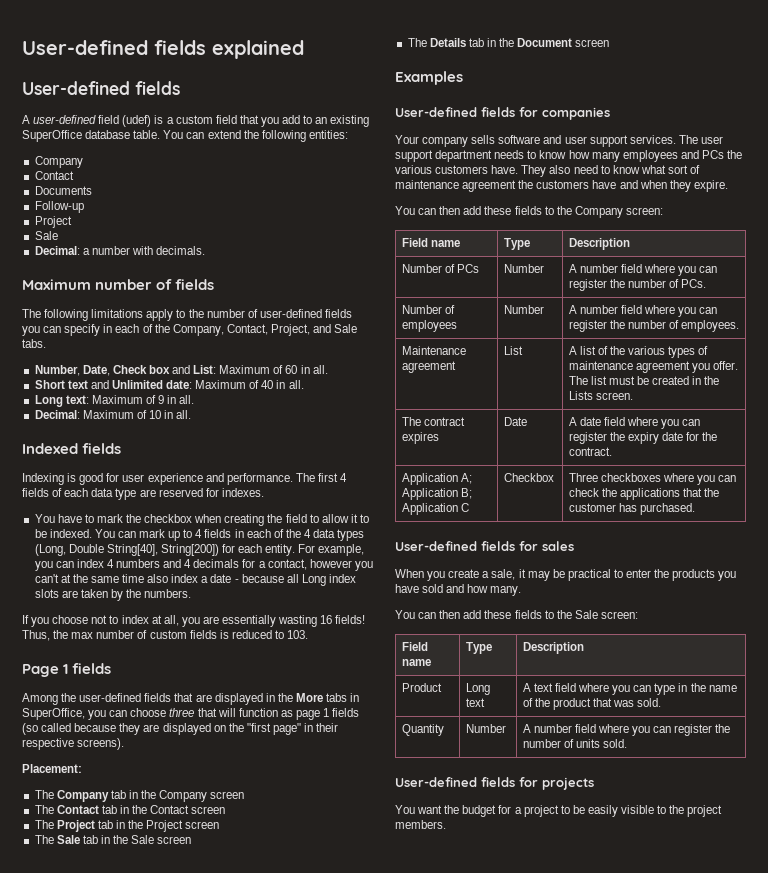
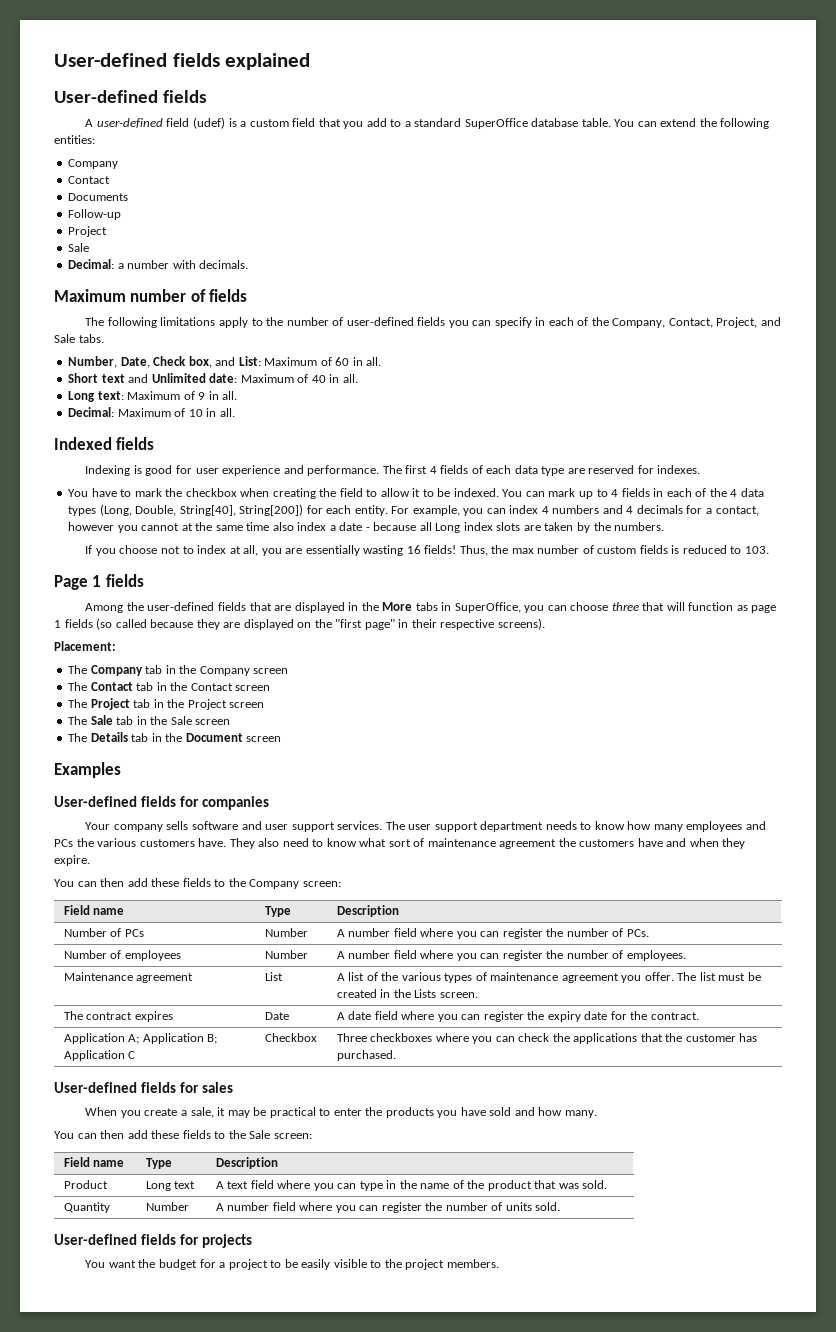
- A user-defined field (udef) is a custom field that you add to an existing SuperOffice database table.
+ A user-defined field (udef) is a custom field that you add to a standard SuperOffice database table.
- Number, Date, Check box and List: Maximum of 60 in all.
+ Number, Date, Check box, and List: Maximum of 60 in all.
- You can mark up to 4 fields in each of the 4 data types (Long, Double String[40], String[200]) for each entity.
+ You can mark up to 4 fields in each of the 4 data types (Long, Double, String[40], String[200]) for each entity.
- For example, you can index 4 numbers and 4 decimals for a contact, however you can't at the same time also index a date - because all Long index slots are taken by the numbers.
+ For example, you can index 4 numbers and 4 decimals for a contact, however you cannot at the same time also index a date - because all Long index slots are taken by the numbers.

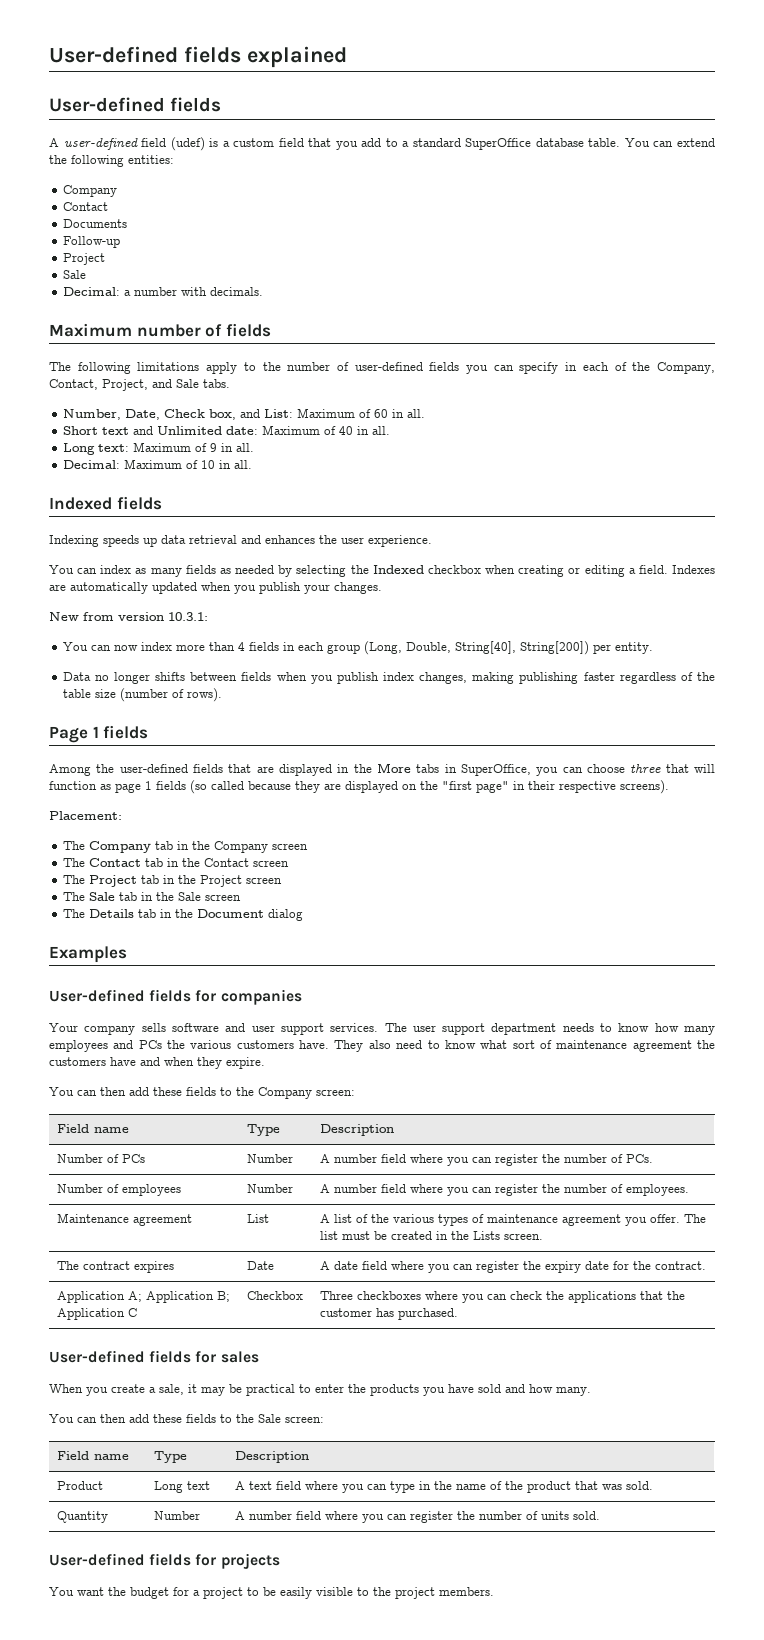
- Indexing is good for user experience and performance. The first 4 fields of each data type are reserved for indexes.
- You have to mark the checkbox when creating the field to allow it to be indexed. You can mark up to 4 fields in each of the 4 data types (Long, Double, String[40], String[200]) for each entity. For example, you can index 4 numbers and 4 decimals for a contact, however you cannot at the same time also index a date - because all Long index slots are taken by the numbers.
- If you choose not to index at all, you are essentially wasting 16 fields! Thus, the max number of custom fields is reduced to 103.
+ Indexing speeds up data retrieval and enhances the user experience.
+ You can index as many fields as needed by selecting the Indexed checkbox when creating or editing a field. Indexes are automatically updated when you publish your changes.
+ New from version 10.3.1:
+ You can now index more than 4 fields in each group (Long, Double, String[40], String[200]) per entity.
+ Data no longer shifts between fields when you publish index changes, making publishing faster regardless of the table size (number of rows).
- The Details tab in the Document screen
+ The Details tab in the Document dialog

